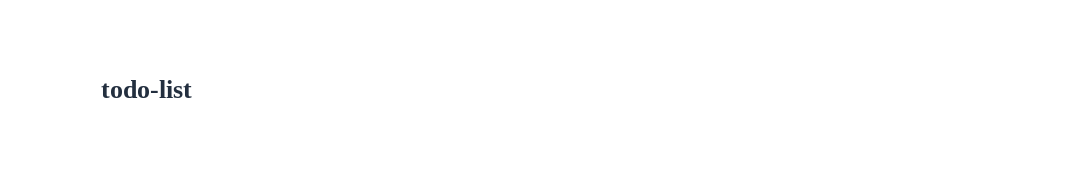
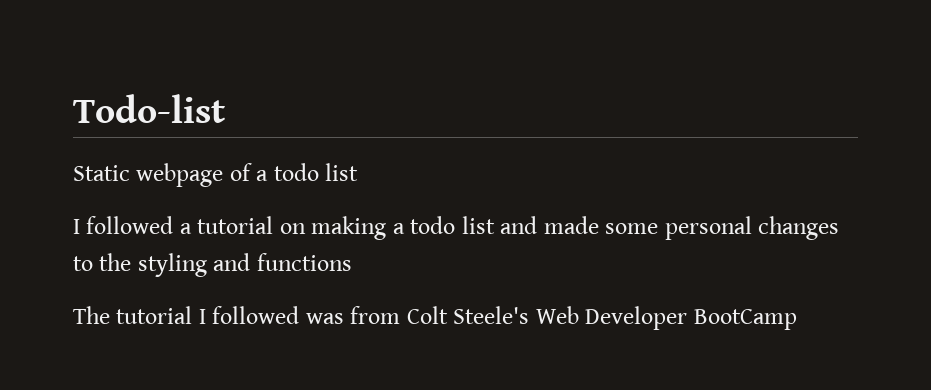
- todo-list
+ Todo-list
+ Static webpage of a todo list
+ I followed a tutorial on making a todo list and made some personal changes to the styling and functions
+ The tutorial I followed was from Colt Steele's Web Developer BootCamp

